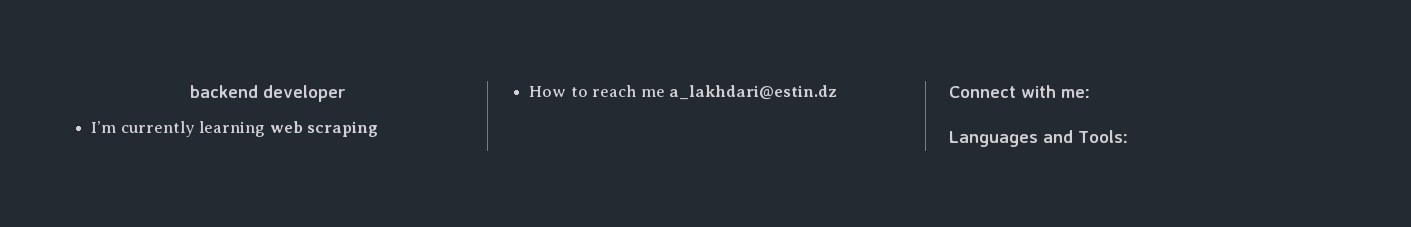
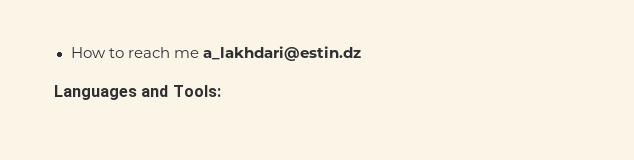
- backend developer
- I’m currently learning web scraping
- Connect with me:

